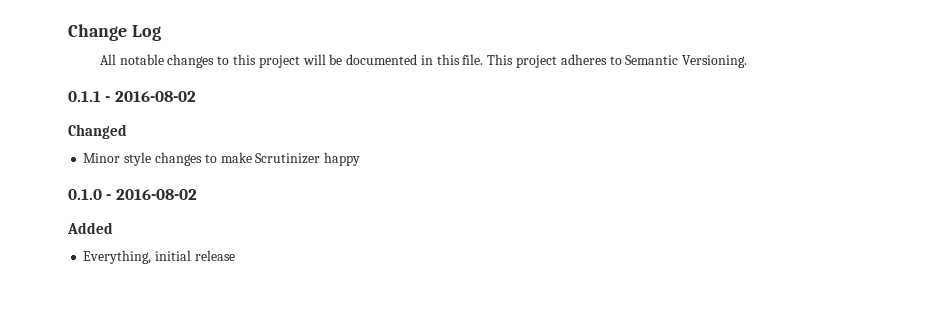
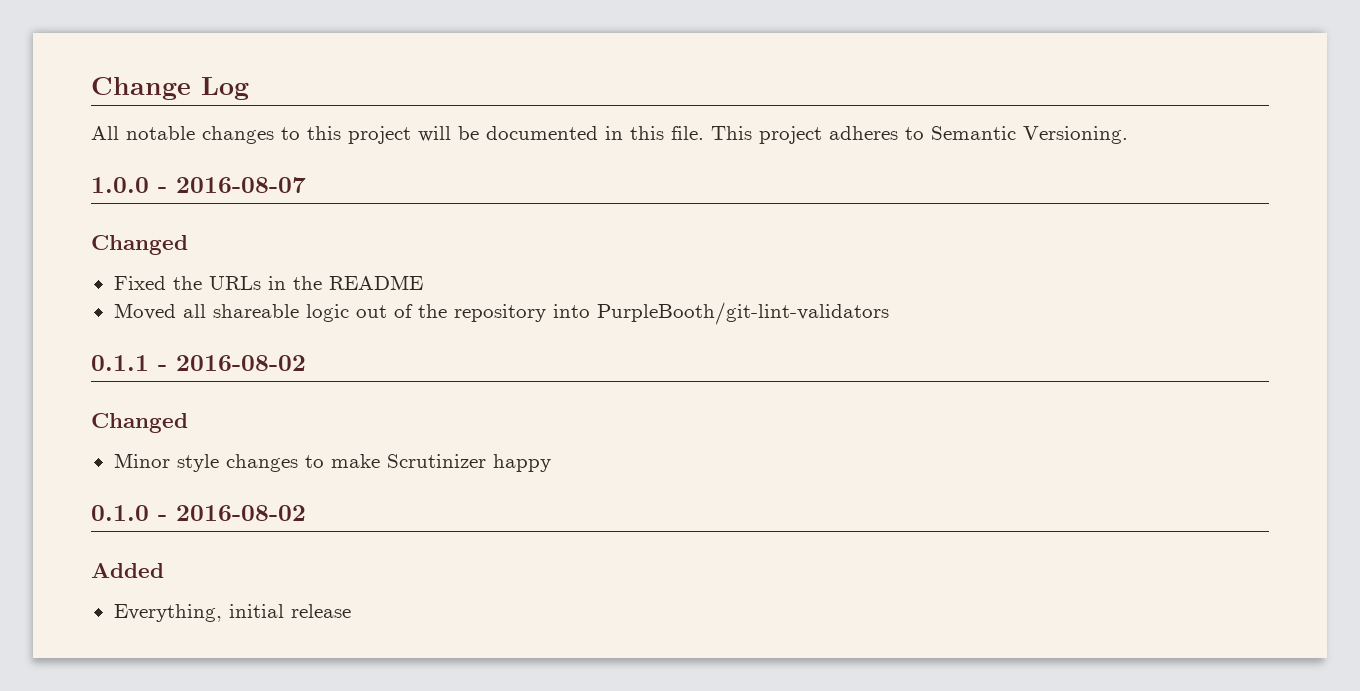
+ 1.0.0 - 2016-08-07
+ Changed
+ Fixed the URLs in the README
+ Moved all shareable logic out of the repository into PurpleBooth/git-lint-validators

